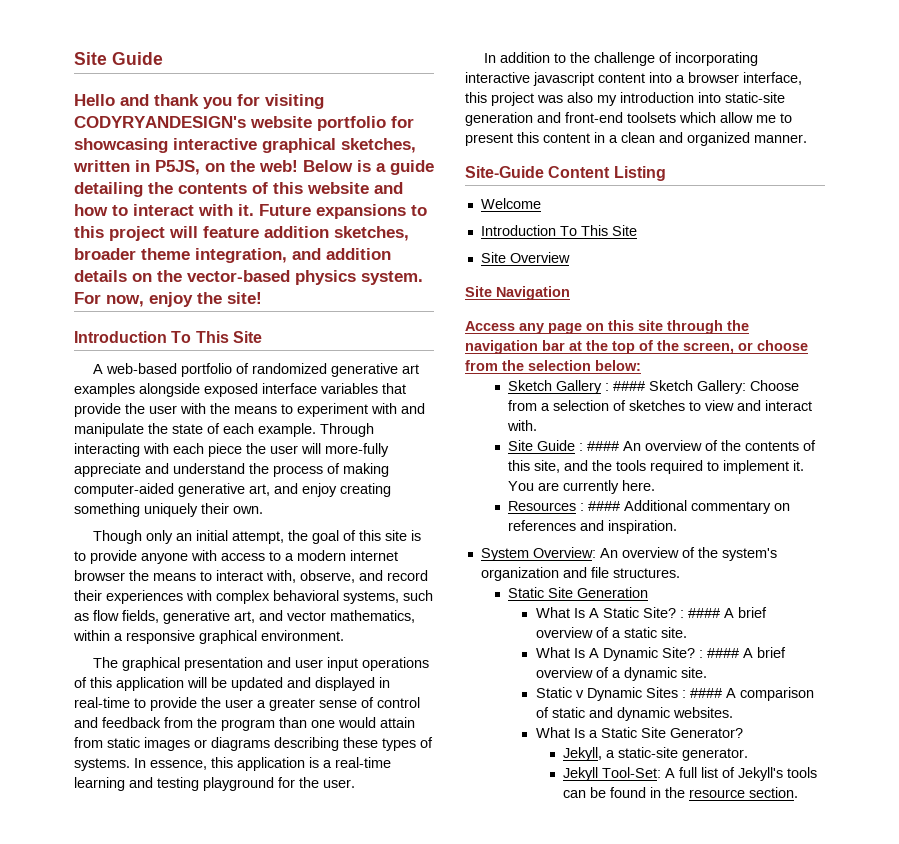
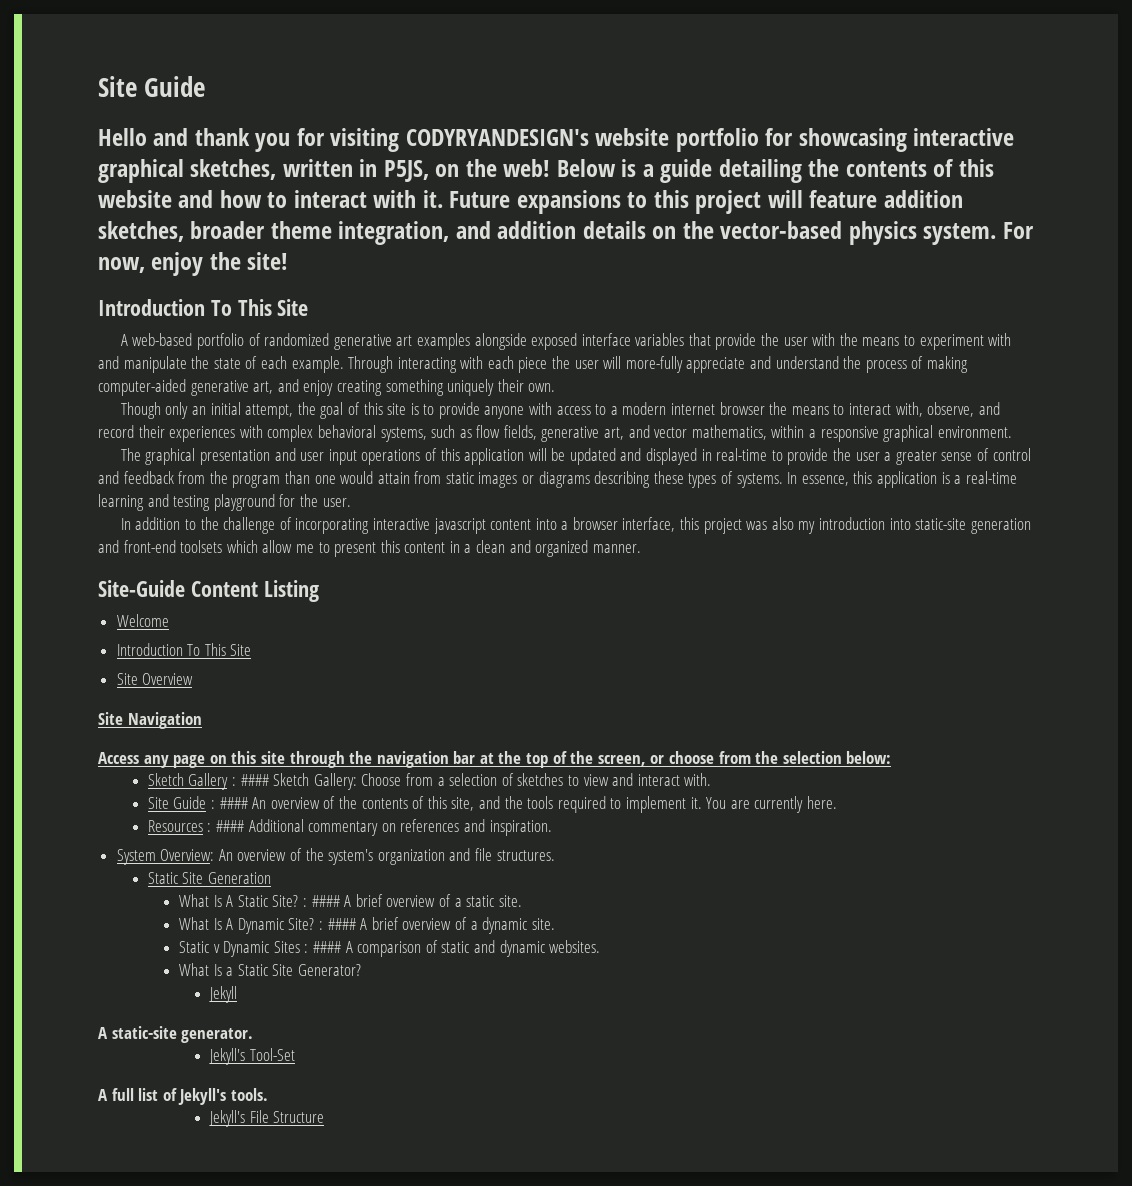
- Jekyll, a static-site generator.
+ Jekyll
+ A static-site generator.
- Jekyll Tool-Set: A full list of Jekyll's tools can be found in the resource section.
+ Jekyll's Tool-Set
+ A full list of Jekyll's tools.
+ Jekyll's File Structure

